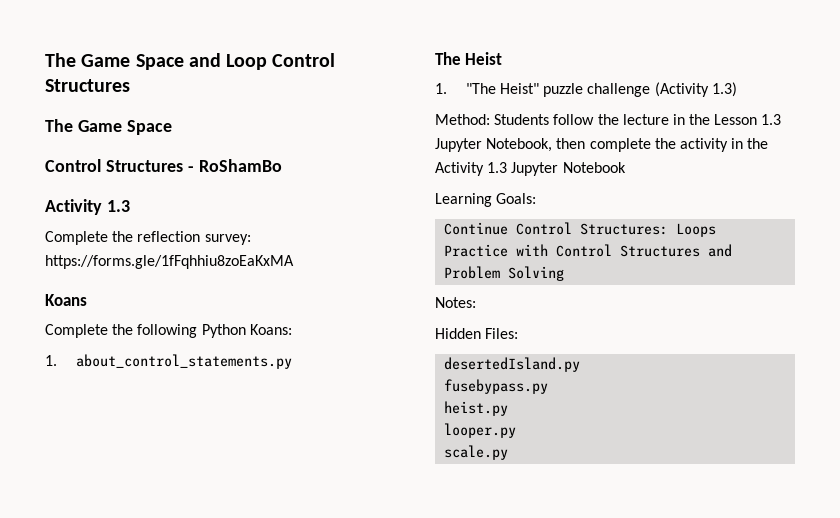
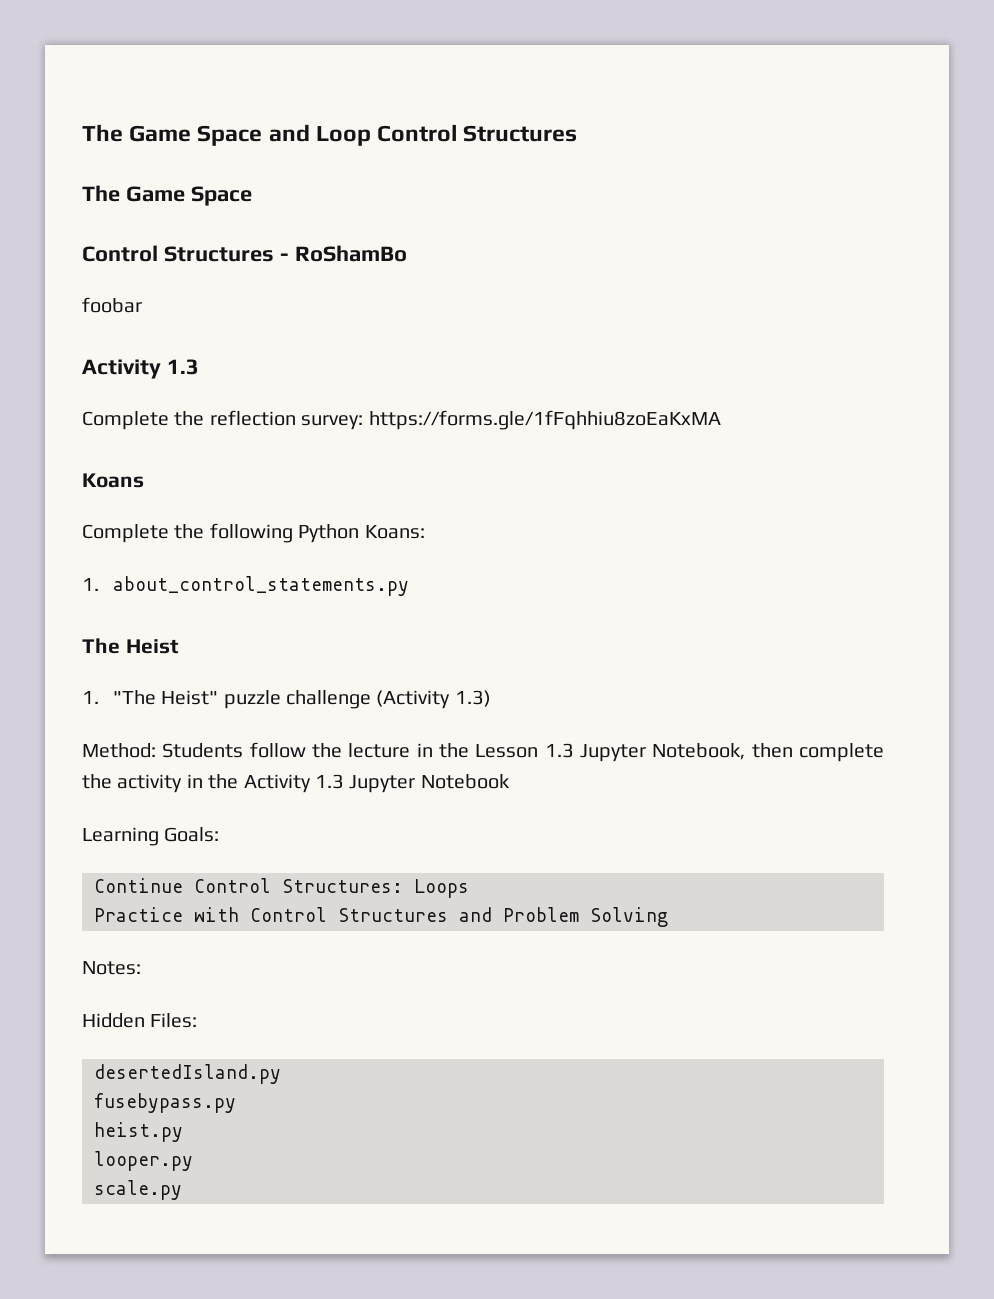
+ foobar

